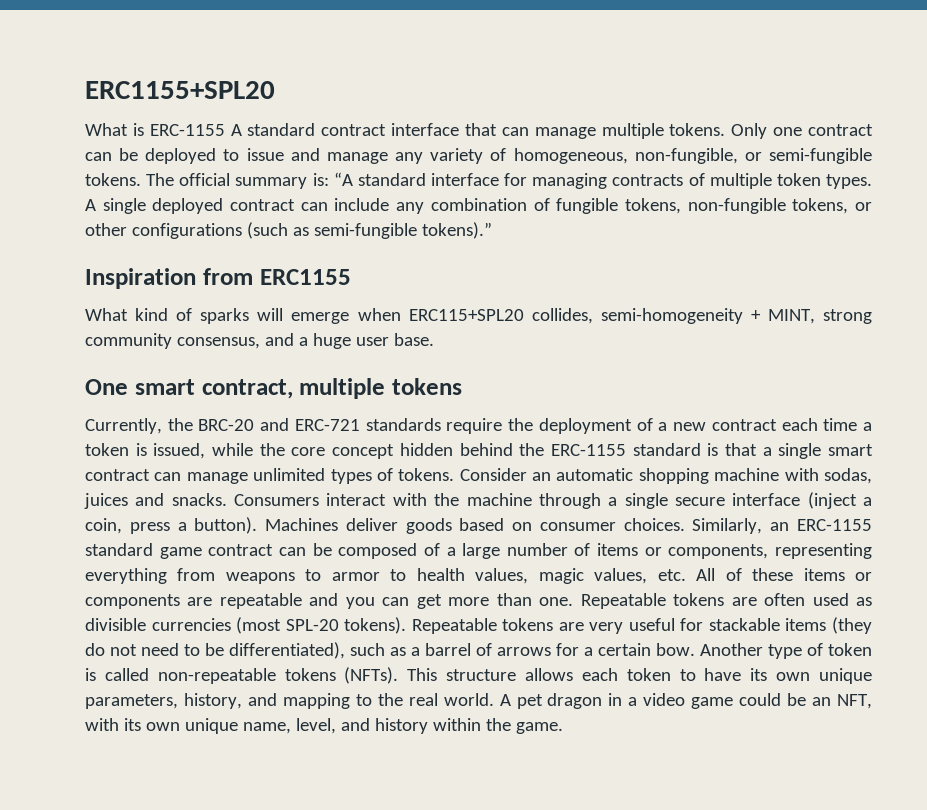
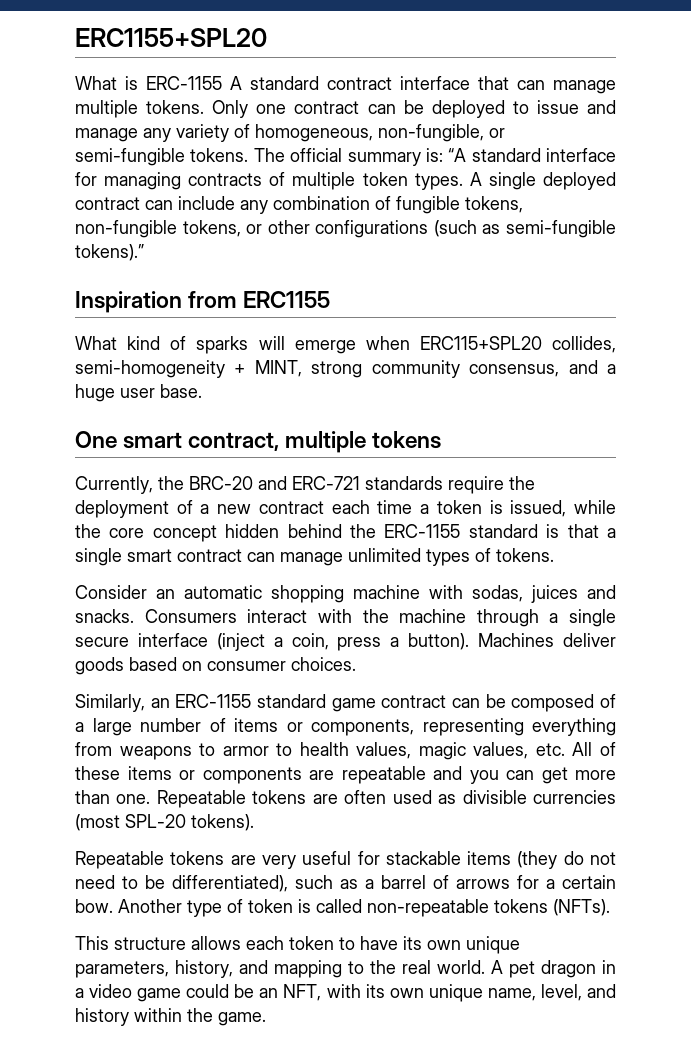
- Currently, the BRC-20 and ERC-721 standards require the deployment of a new contract each time a token is issued, while the core concept hidden behind the ERC-1155 standard is that a single smart contract can manage unlimited types of tokens. Consider an automatic shopping machine with sodas, juices and snacks.
+ Currently, the BRC-20 and ERC-721 standards require the deployment of a new contract each time a token is issued, while the core concept hidden behind the ERC-1155 standard is that a single smart contract can manage unlimited types of tokens.
+ Consider an automatic shopping machine with sodas, juices and snacks.
- Machines deliver goods based on consumer choices. Similarly, an ERC-1155 standard game contract can be composed of a large number of items or components, representing everything from weapons to armor to health values, magic values, etc. All of these items or components are repeatable and you can get more than one.
+ Machines deliver goods based on consumer choices.
+ Similarly, an ERC-1155 standard game contract can be composed of a large number of items or components, representing everything from weapons to armor to health values, magic values, etc. All of these items or components are repeatable and you can get more than one.
- Repeatable tokens are often used as divisible currencies (most SPL-20 tokens). Repeatable tokens are very useful for stackable items (they do not need to be differentiated), such as a barrel of arrows for a certain bow.
+ Repeatable tokens are often used as divisible currencies (most SPL-20 tokens).
+ Repeatable tokens are very useful for stackable items (they do not need to be differentiated), such as a barrel of arrows for a certain bow.
- Another type of token is called non-repeatable tokens (NFTs). This structure allows each token to have its own unique parameters, history, and mapping to the real world.
+ Another type of token is called non-repeatable tokens (NFTs).
+ This structure allows each token to have its own unique parameters, history, and mapping to the real world.

